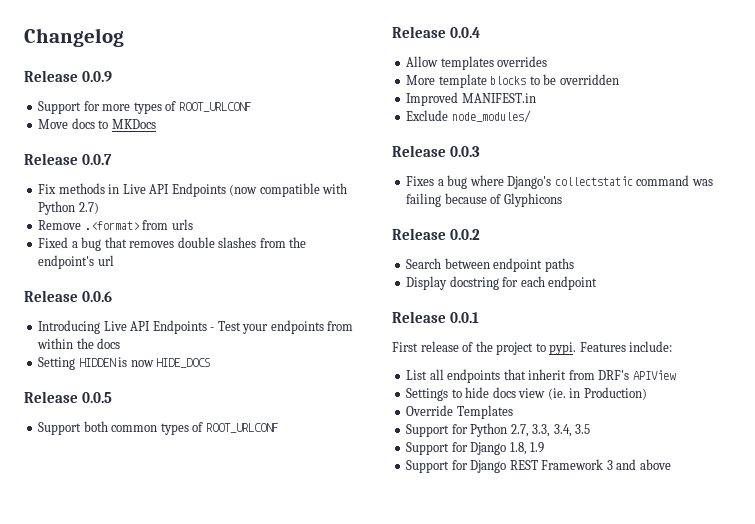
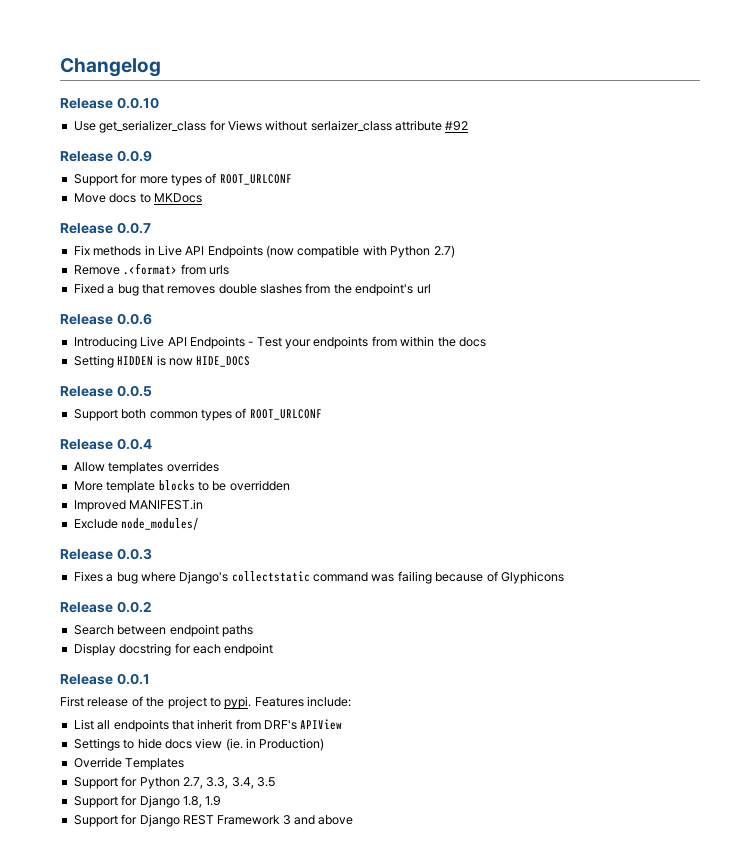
+ Release 0.0.10
+ Use get_serializer_class for Views without serlaizer_class attribute #92

